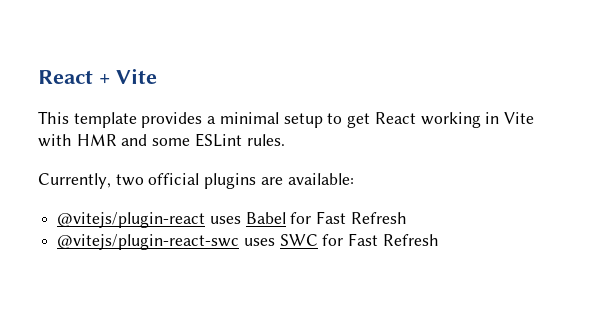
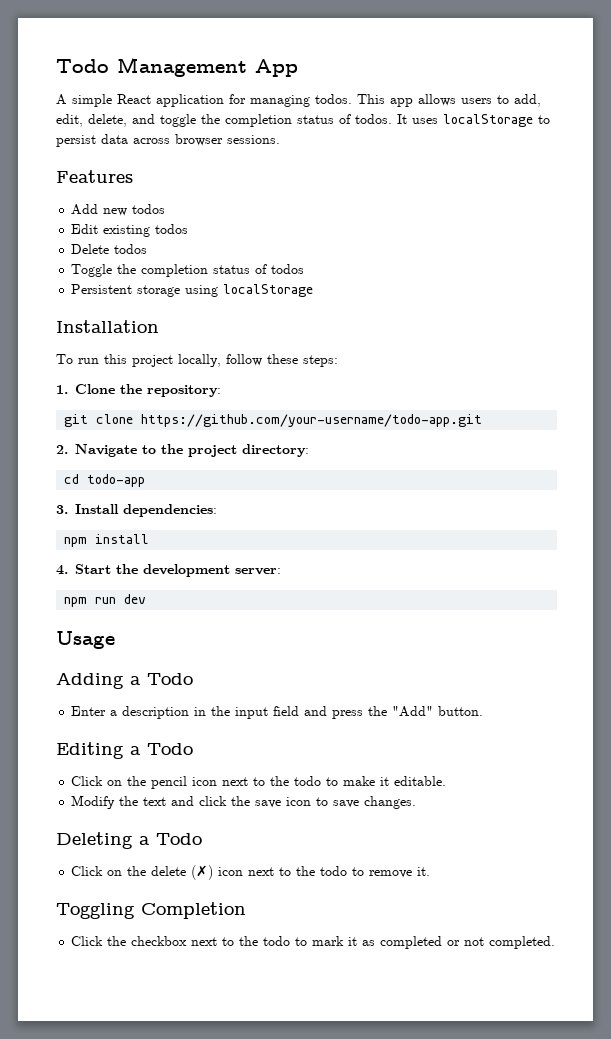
- React + Vite
- This template provides a minimal setup to get React working in Vite with HMR and some ESLint rules.
- Currently, two official plugins are available:
- @vitejs/plugin-react uses Babel for Fast Refresh
- @vitejs/plugin-react-swc uses SWC for Fast Refresh
+ Todo Management App
+ A simple React application for managing todos. This app allows users to add, edit, delete, and toggle the completion status of todos. It uses localStorage to persist data across browser sessions.
+ Features
+ Add new todos
+ Edit existing todos
+ Delete todos
+ Toggle the completion status of todos
+ Persistent storage using localStorage
+ Installation
+ To run this project locally, follow these steps:
+ 1. Clone the repository:
+ git clone https://github.com/your-username/todo-app.git
+ 2. Navigate to the project directory:
+ cd todo-app
+ 3. Install dependencies:
+ npm install
+ 4. Start the development server:
+ npm run dev
+ Usage
+ Adding a Todo
+ Enter a description in the input field and press the "Add" button.
+ Editing a Todo
+ Click on the pencil icon next to the todo to make it editable.
+ Modify the text and click the save icon to save changes.
+ Deleting a Todo
+ Click on the delete (✗) icon next to the todo to remove it.
+ Toggling Completion
+ Click the checkbox next to the todo to mark it as completed or not completed.

